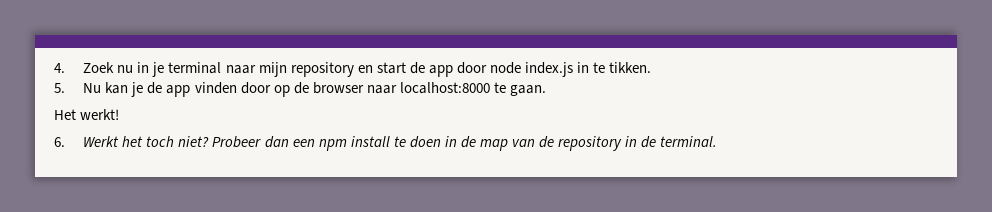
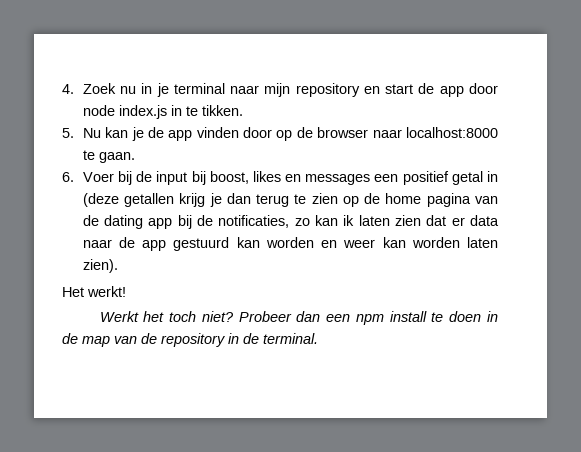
+ 6. Voer bij de input bij boost, likes en messages een positief getal in (deze getallen krijg je dan terug te zien op de home pagina van de dating app bij de notificaties, zo kan ik laten zien dat er data naar de app gestuurd kan worden en weer kan worden laten zien).
- 6. Werkt het toch niet?
+ Werkt het toch niet?

